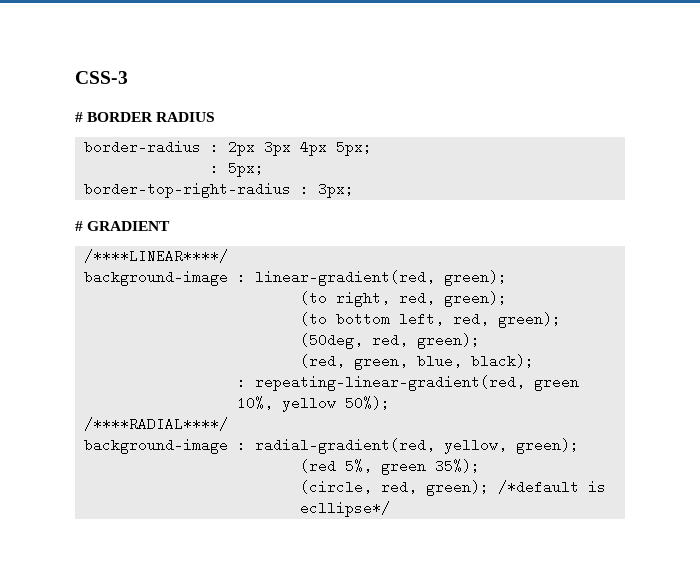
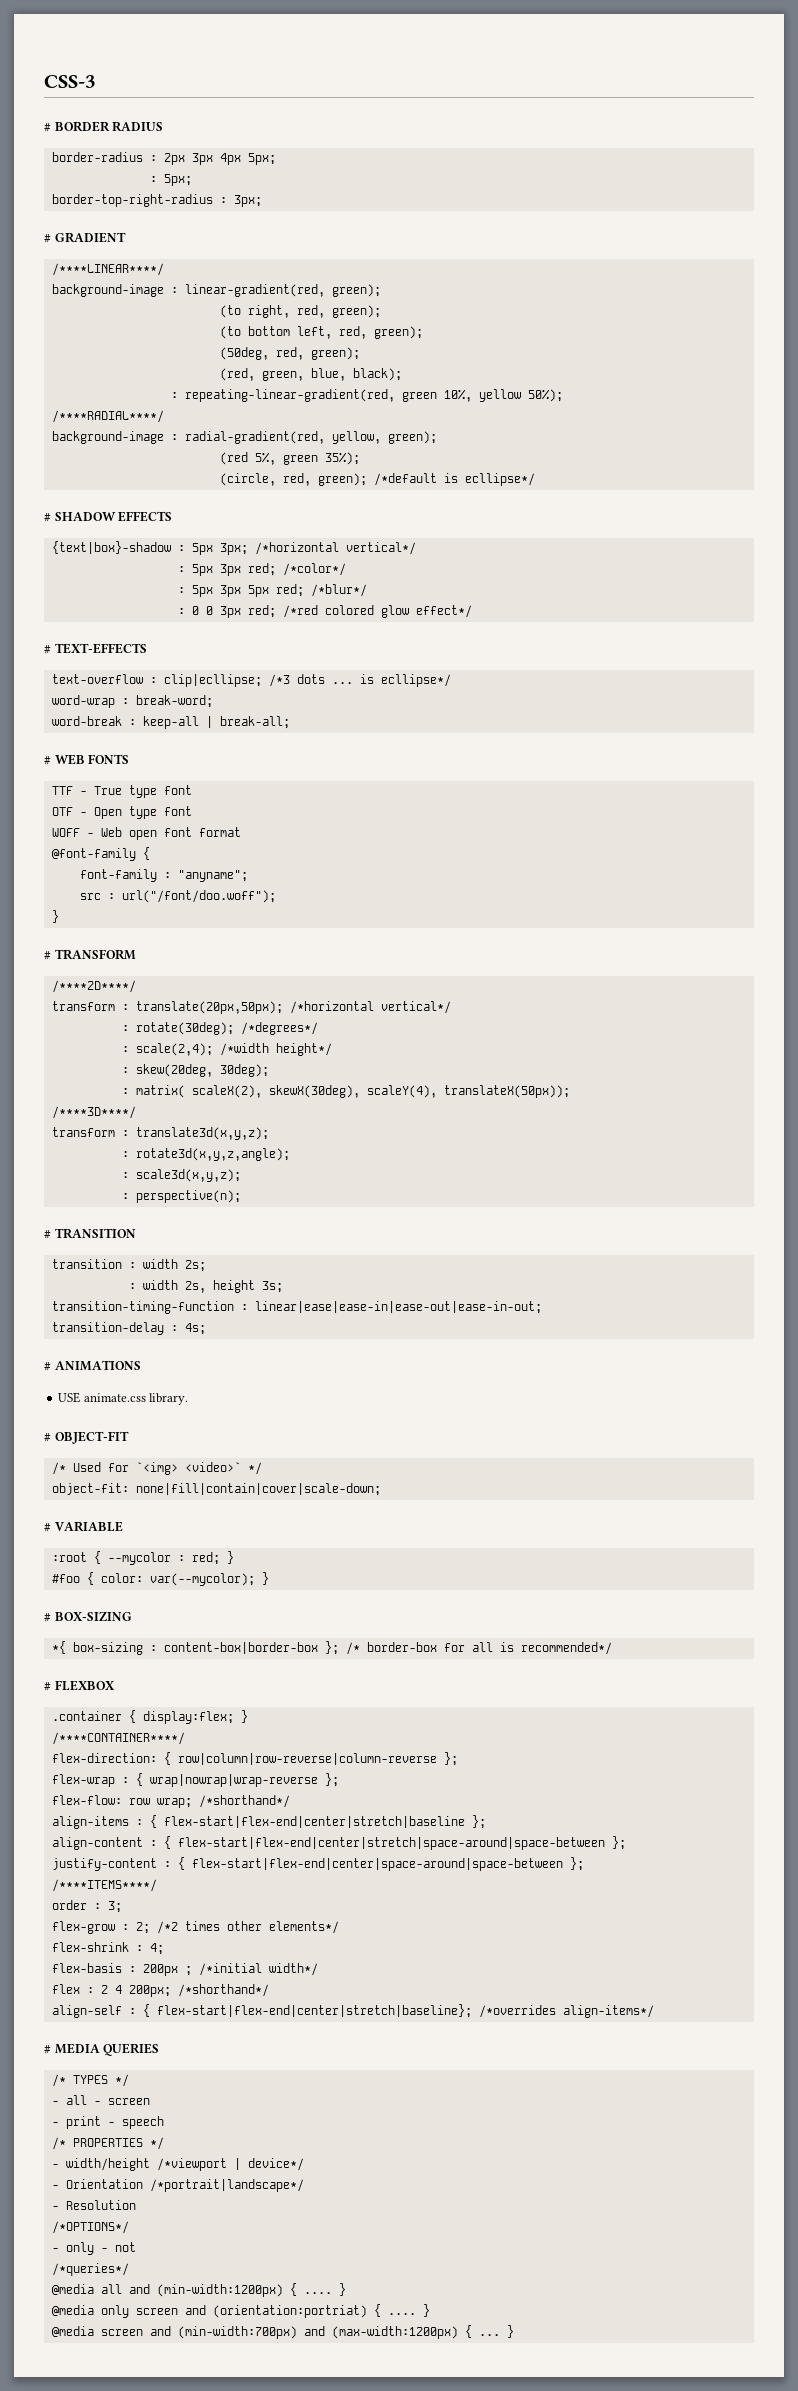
+ # SHADOW EFFECTS
+ {text|box}-shadow : 5px 3px; /*horizontal vertical*/
+ : 5px 3px red; /*color*/
+ : 5px 3px 5px red; /*blur*/
+ : 0 0 3px red; /*red colored glow effect*/
+ # TEXT-EFFECTS
+ text-overflow : clip|ecllipse; /*3 dots ... is ecllipse*/
+ word-wrap : break-word;
+ word-break : keep-all | break-all;
+ # WEB FONTS
+ TTF - True type font
+ OTF - Open type font
+ WOFF - Web open font format
+ @font-family {
+ font-family : "anyname";
+ src : url("/font/doo.woff");
+ }
+ # TRANSFORM
+ /****2D****/
+ transform : translate(20px,50px); /*horizontal vertical*/
+ : rotate(30deg); /*degrees*/
+ : scale(2,4); /*width height*/
+ : skew(20deg, 30deg);
+ : matrix( scaleX(2), skewX(30deg), scaleY(4), translateX(50px));
+ /****3D****/
+ transform : translate3d(x,y,z);
+ : rotate3d(x,y,z,angle);
+ : scale3d(x,y,z);
+ : perspective(n);
+ # TRANSITION
+ transition : width 2s;
+ : width 2s, height 3s;
+ transition-timing-function : linear|ease|ease-in|ease-out|ease-in-out;
+ transition-delay : 4s;
+ # ANIMATIONS
+ USE animate.css library.
+ # OBJECT-FIT
+ /* Used for `<img> <video>` */
+ object-fit: none|fill|contain|cover|scale-down;
+ # VARIABLE
+ :root { --mycolor : red; }
+ #foo { color: var(--mycolor); }
+ # BOX-SIZING
+ *{ box-sizing : content-box|border-box }; /* border-box for all is recommended*/
+ # FLEXBOX
+ .container { display:flex; }
+ /****CONTAINER****/
+ flex-direction: { row|column|row-reverse|column-reverse };
+ flex-wrap : { wrap|nowrap|wrap-reverse };
+ flex-flow: row wrap; /*shorthand*/
+ align-items : { flex-start|flex-end|center|stretch|baseline };
+ align-content : { flex-start|flex-end|center|stretch|space-around|space-between };
+ justify-content : { flex-start|flex-end|center|space-around|space-between };
+ /****ITEMS****/
+ order : 3;
+ flex-grow : 2; /*2 times other elements*/
+ flex-shrink : 4;
+ flex-basis : 200px ; /*initial width*/
+ flex : 2 4 200px; /*shorthand*/
+ align-self : { flex-start|flex-end|center|stretch|baseline}; /*overrides align-items*/
+ # MEDIA QUERIES
+ /* TYPES */
+ - all - screen
+ - print - speech
+ /* PROPERTIES */
+ - width/height /*viewport | device*/
+ - Orientation /*portrait|landscape*/
+ - Resolution
+ /*OPTIONS*/
+ - only - not
+ /*queries*/
+ @media all and (min-width:1200px) { .... }
+ @media only screen and (orientation:portriat) { .... }
+ @media screen and (min-width:700px) and (max-width:1200px) { ... }

